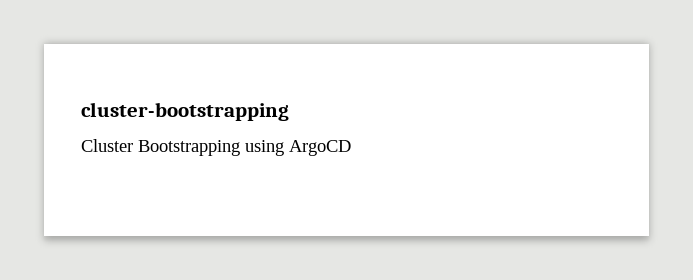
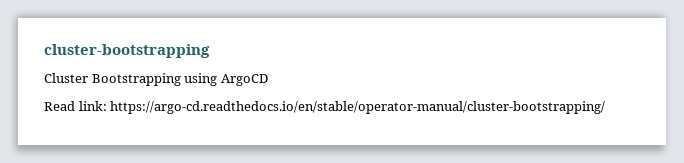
+ Read link: https://argo-cd.readthedocs.io/en/stable/operator-manual/cluster-bootstrapping/

